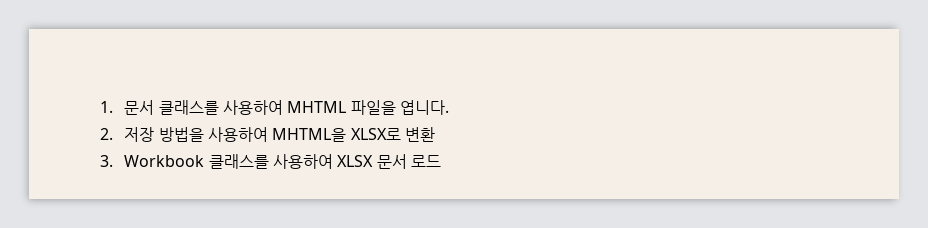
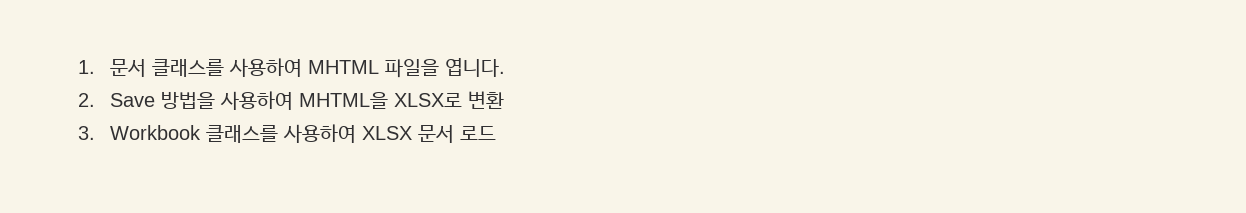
- 2. 저장 방법을 사용하여 MHTML을 XLSX로 변환
+ 2. Save 방법을 사용하여 MHTML을 XLSX로 변환

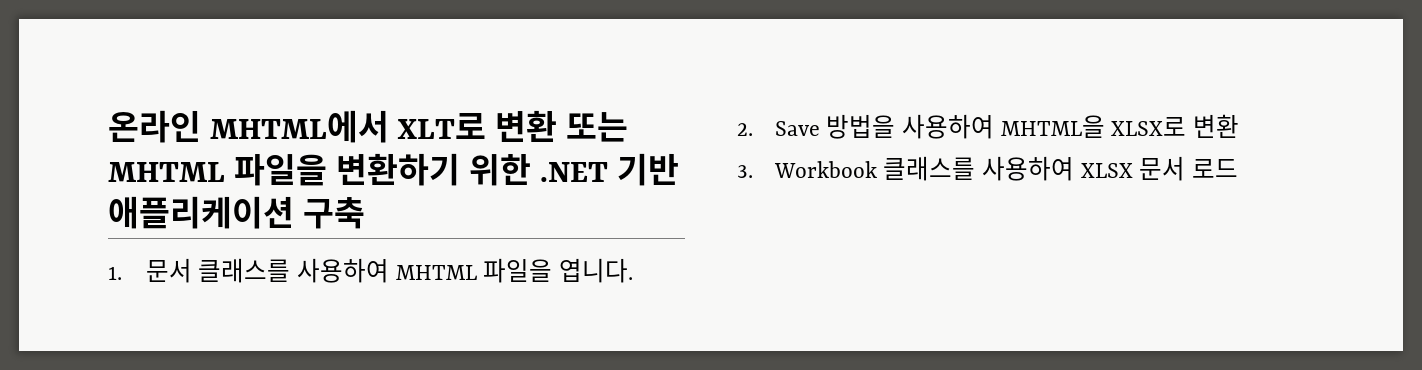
+ 온라인 MHTML에서 XLT로 변환 또는 MHTML 파일을 변환하기 위한 .NET 기반 애플리케이션 구축

